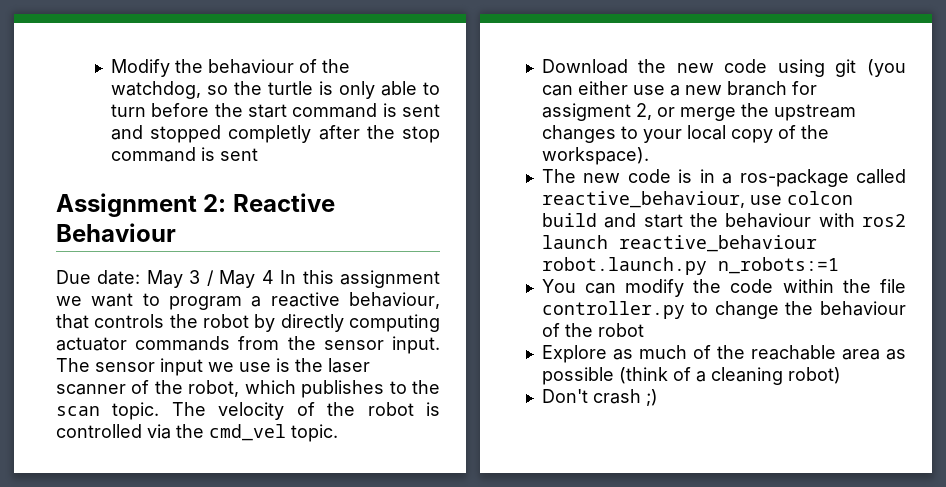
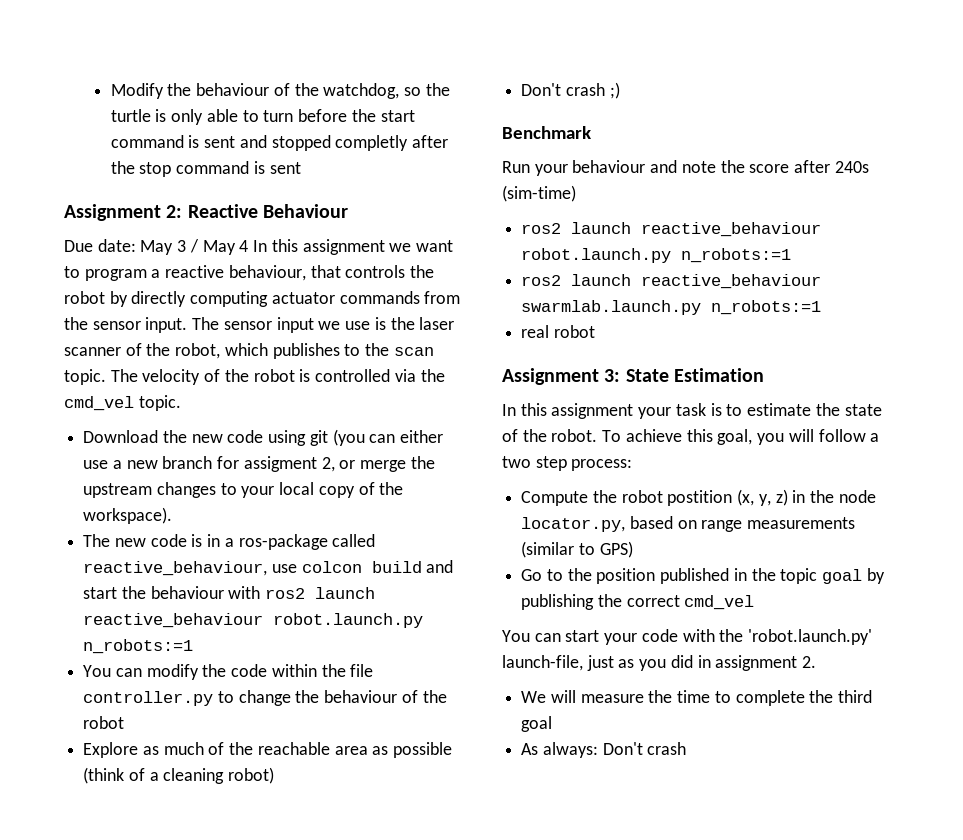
+ Benchmark
+ Run your behaviour and note the score after 240s (sim-time)
+ ros2 launch reactive_behaviour robot.launch.py n_robots:=1
+ ros2 launch reactive_behaviour swarmlab.launch.py n_robots:=1
+ real robot
+ Assignment 3: State Estimation
+ In this assignment your task is to estimate the state of the robot. To achieve this goal, you will follow a two step process:
+ Compute the robot postition (x, y, z) in the node locator.py, based on range measurements (similar to GPS)
+ Go to the position published in the topic goal by publishing the correct cmd_vel
+ You can start your code with the 'robot.launch.py' launch-file, just as you did in assignment 2.
+ We will measure the time to complete the third goal
+ As always: Don't crash

